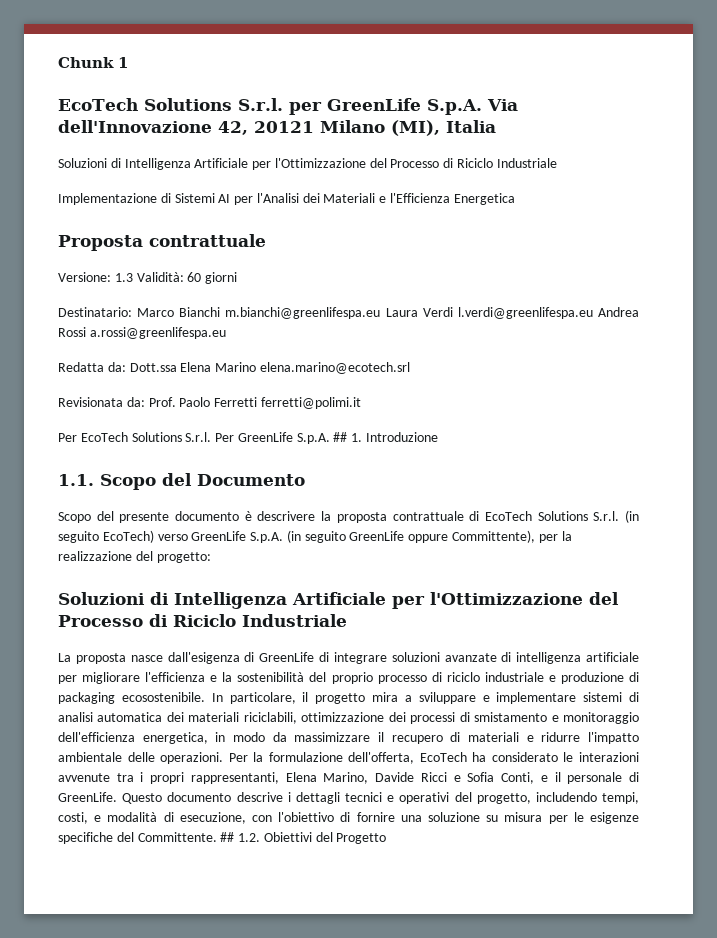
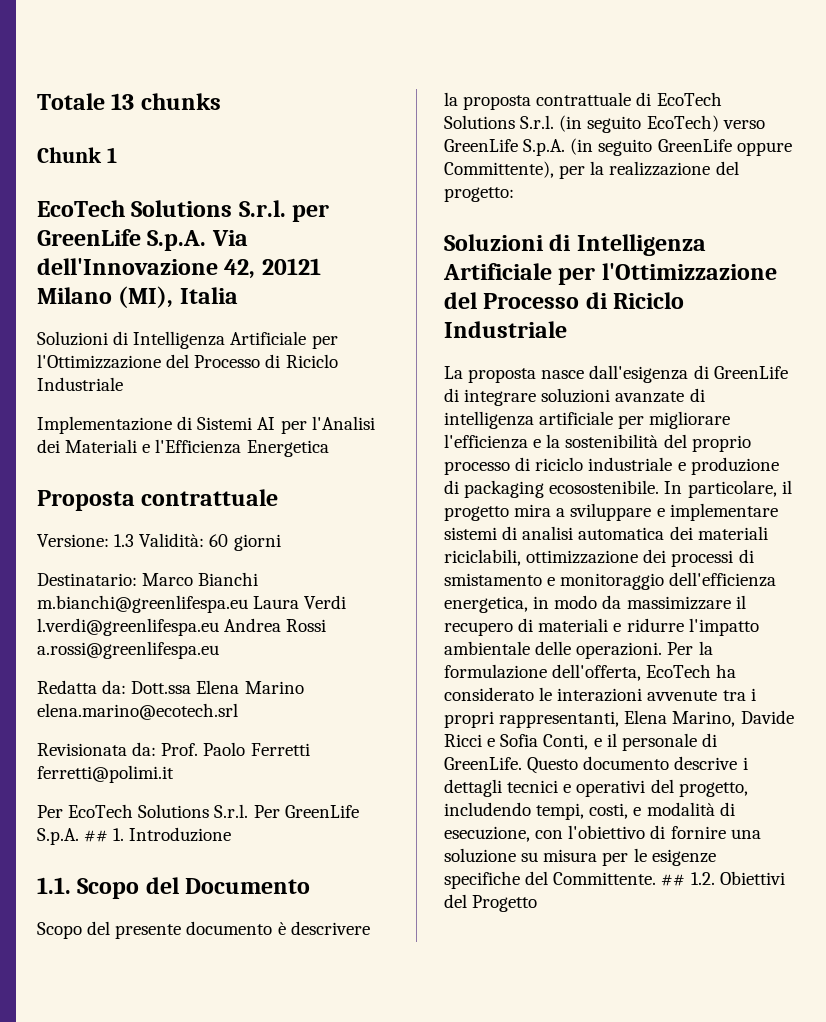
+ Totale 13 chunks

